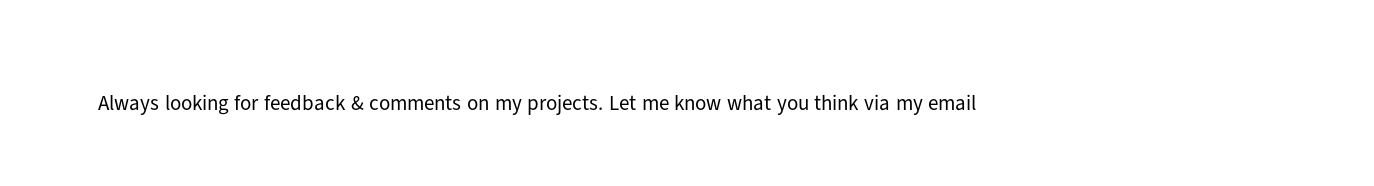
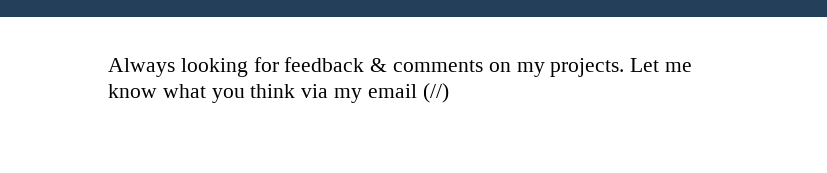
- Let me know what you think via my email
+ Let me know what you think via my email (//)

